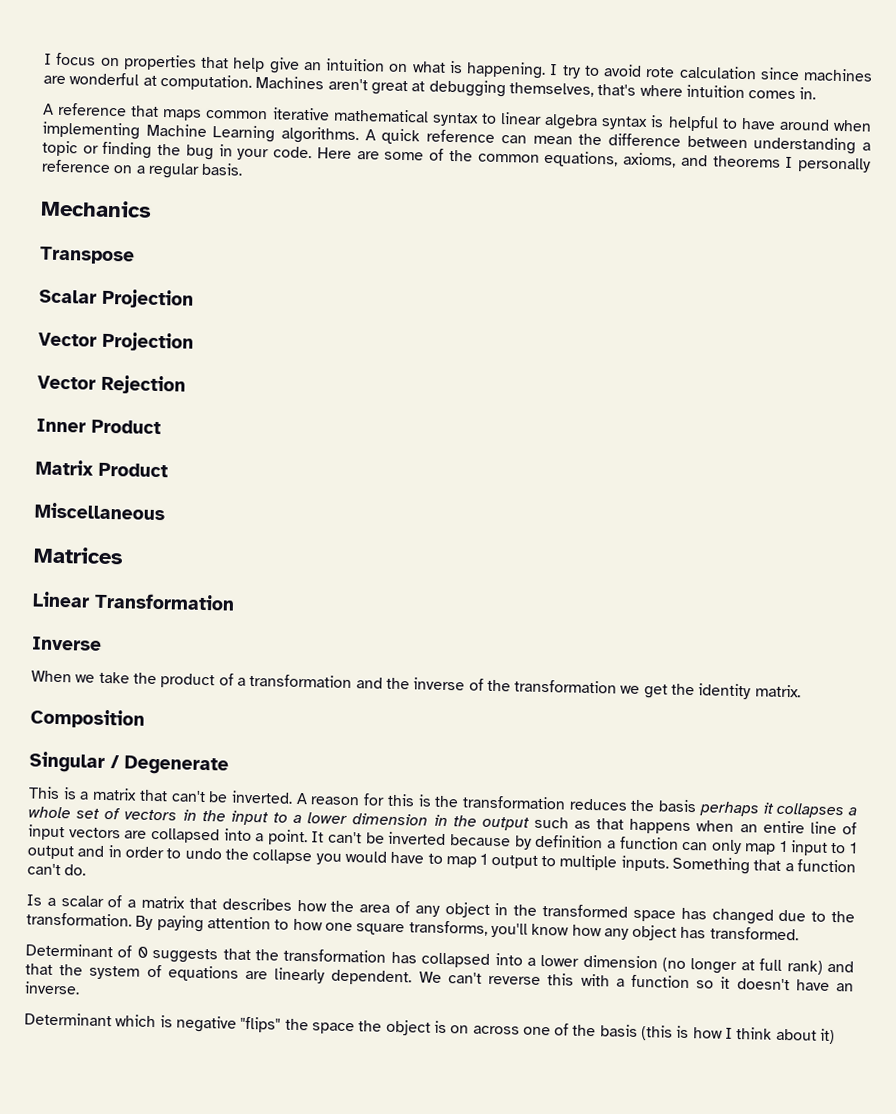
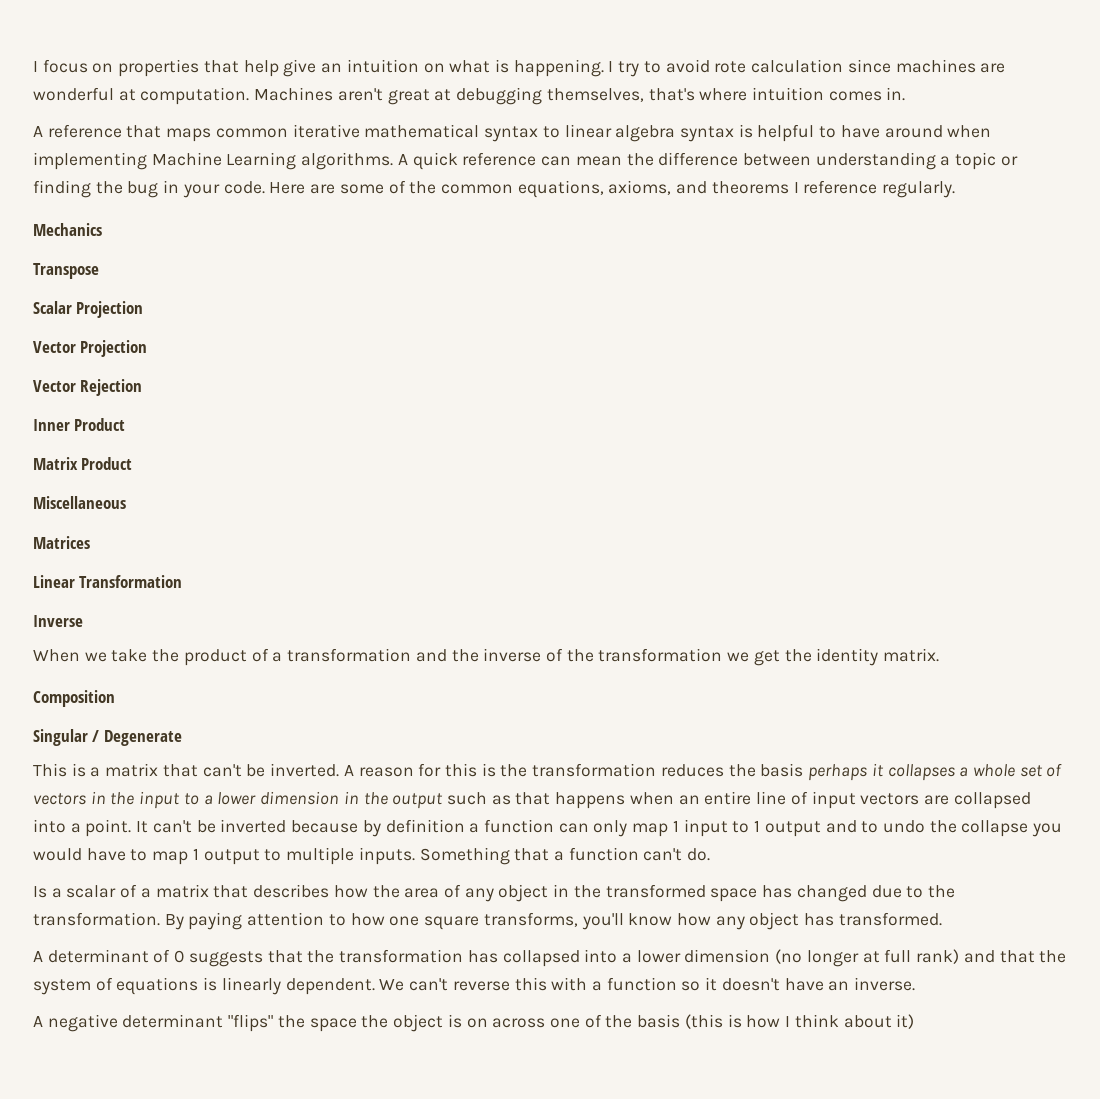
- Here are some of the common equations, axioms, and theorems I personally reference on a regular basis.
+ Here are some of the common equations, axioms, and theorems I reference regularly.
- It can't be inverted because by definition a function can only map 1 input to 1 output and in order to undo the collapse you would have to map 1 output to multiple inputs.
+ It can't be inverted because by definition a function can only map 1 input to 1 output and to undo the collapse you would have to map 1 output to multiple inputs.
- Determinant of 0 suggests that the transformation has collapsed into a lower dimension (no longer at full rank) and that the system of equations are linearly dependent.
+ A determinant of 0 suggests that the transformation has collapsed into a lower dimension (no longer at full rank) and that the system of equations is linearly dependent.
- Determinant which is negative "flips" the space the object is on across one of the basis (this is how I think about it)
+ A negative determinant "flips" the space the object is on across one of the basis (this is how I think about it)

